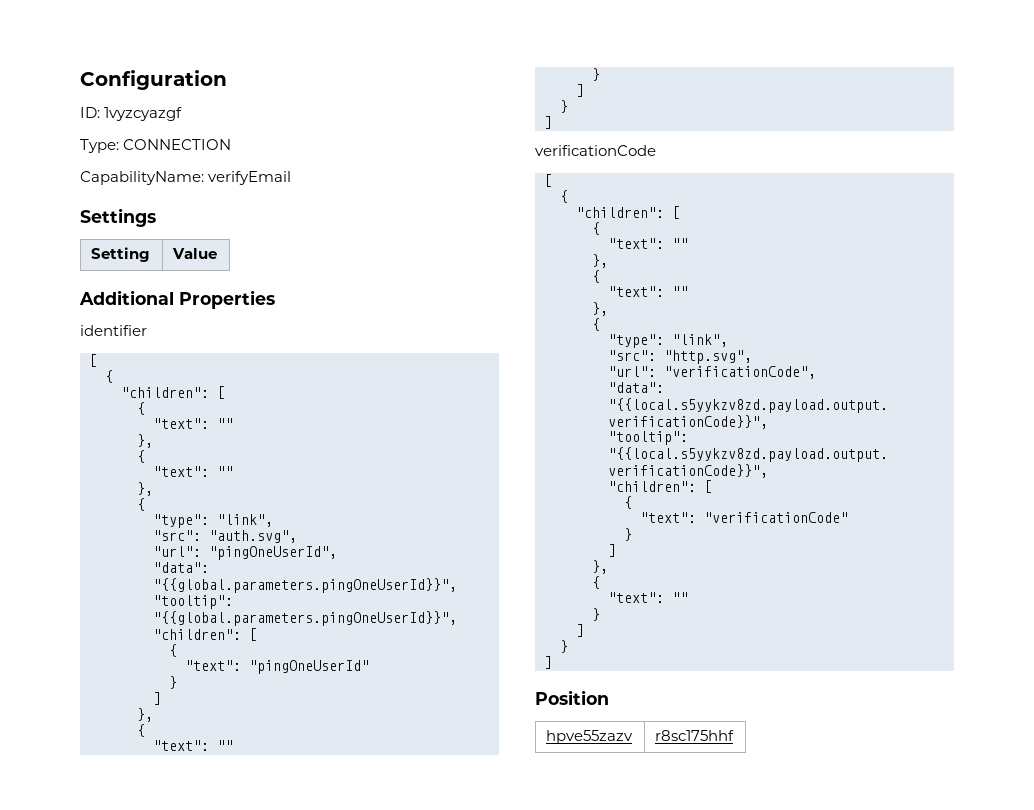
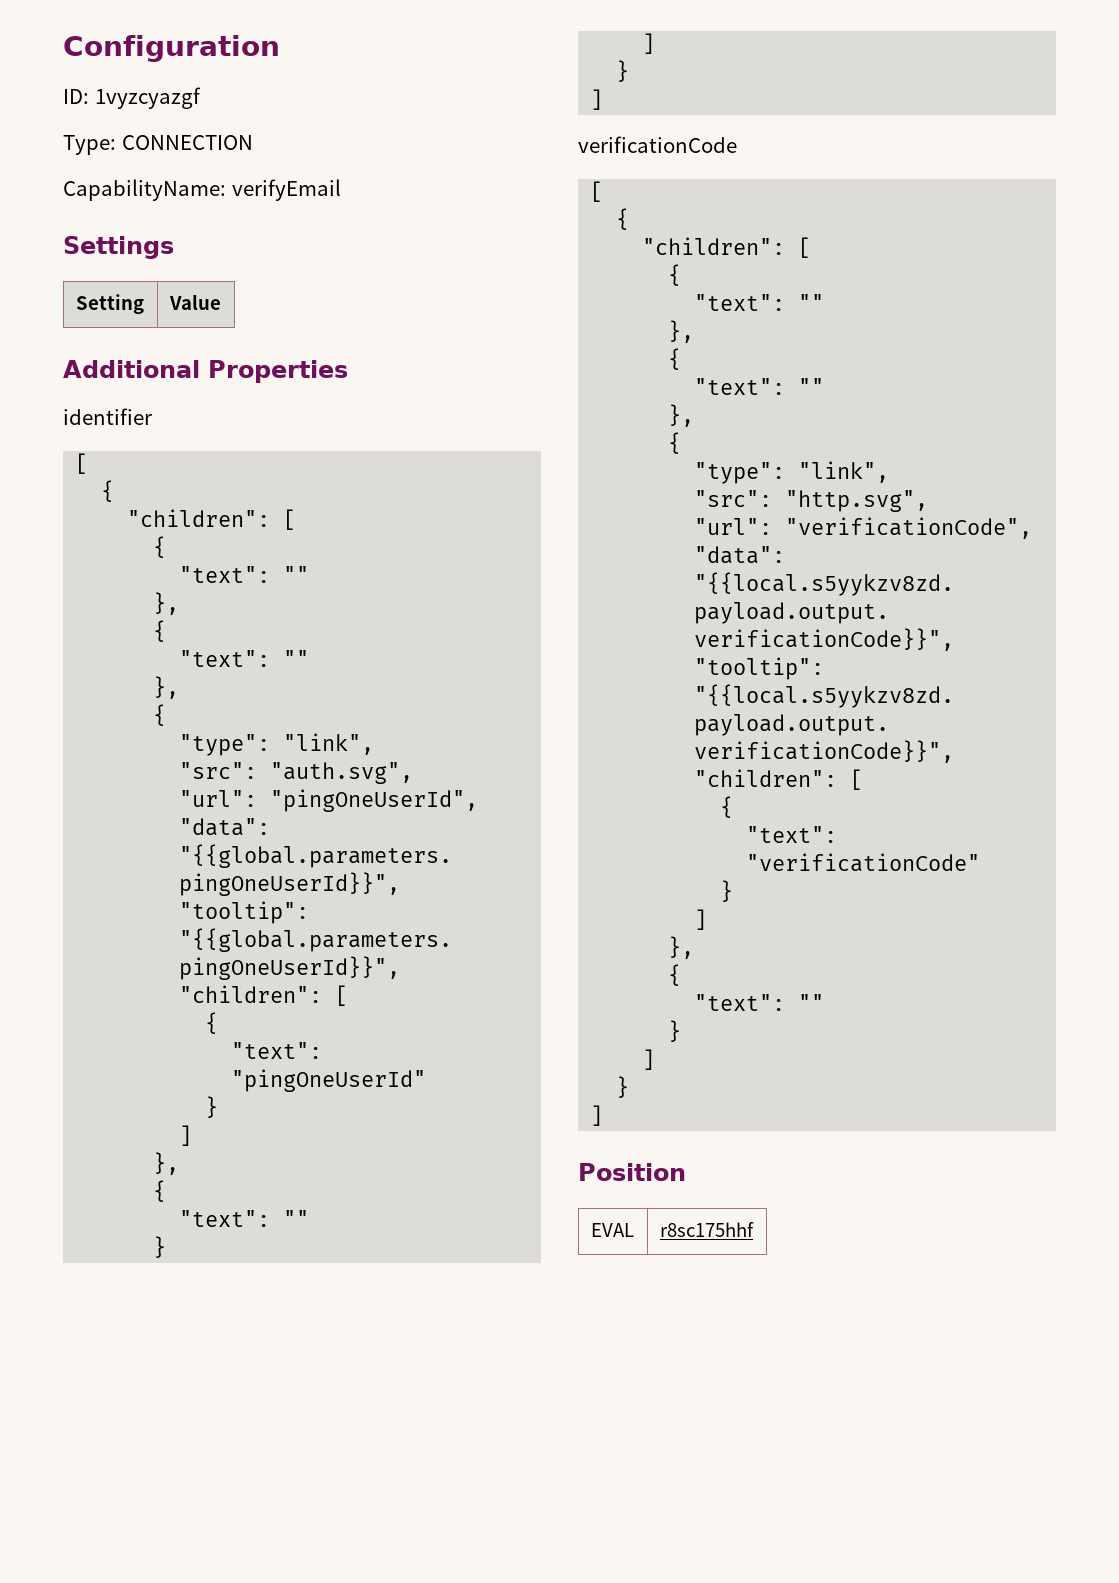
- hpve55zazv | r8sc175hhf
+ EVAL | r8sc175hhf

